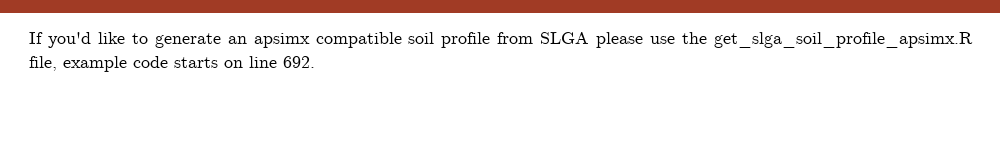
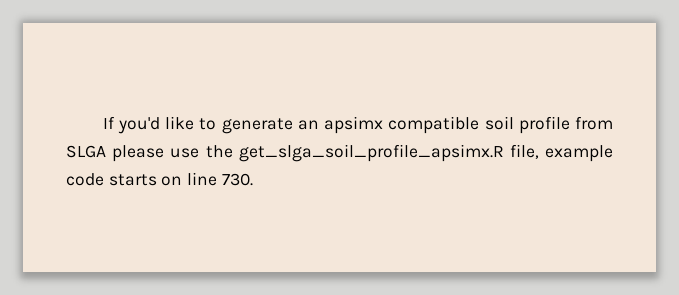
- If you'd like to generate an apsimx compatible soil profile from SLGA please use the get_slga_soil_profile_apsimx.R file, example code starts on line 692.
+ If you'd like to generate an apsimx compatible soil profile from SLGA please use the get_slga_soil_profile_apsimx.R file, example code starts on line 730.

